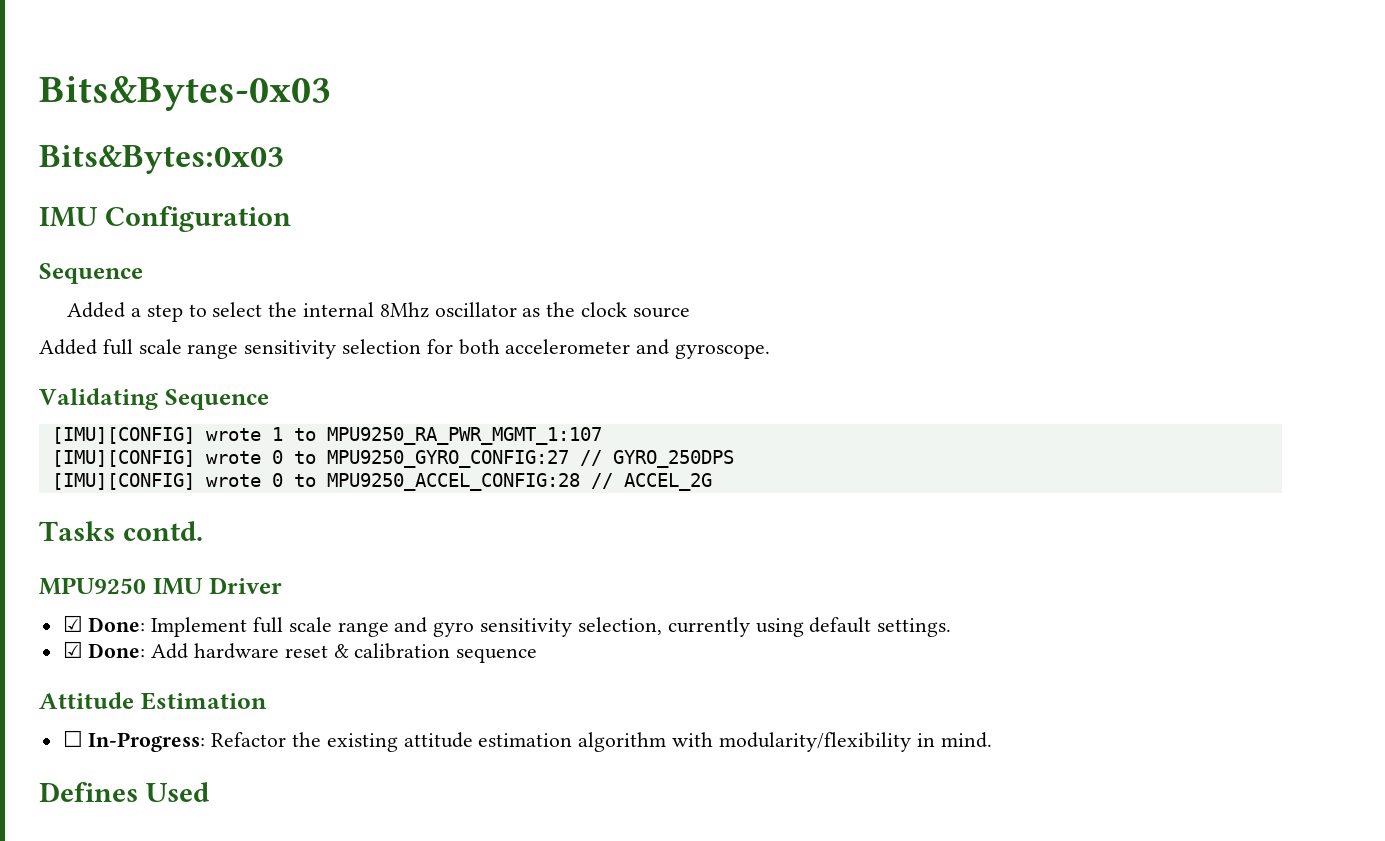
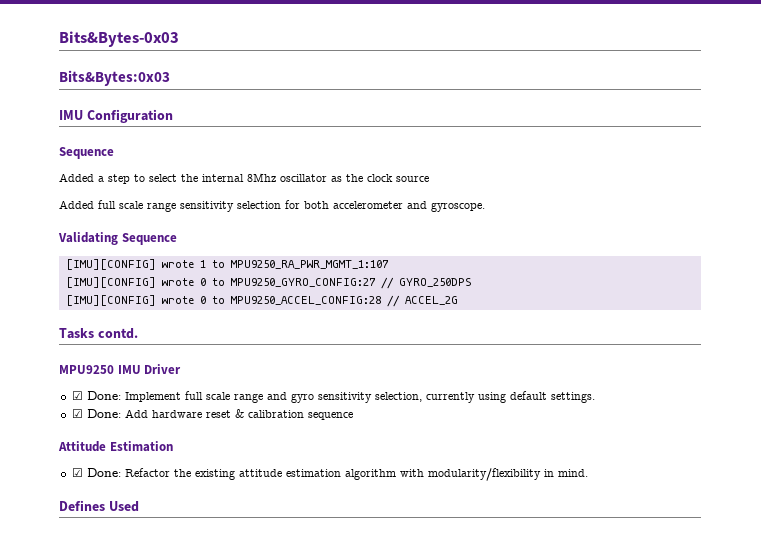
- ☐ In-Progress: Refactor the existing attitude estimation algorithm with modularity/flexibility in mind.
+ ☑ Done: Refactor the existing attitude estimation algorithm with modularity/flexibility in mind.

